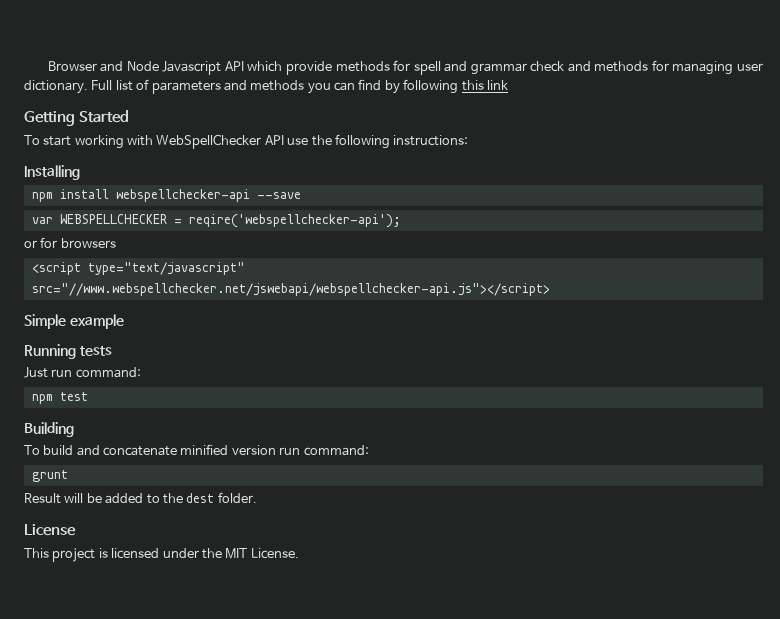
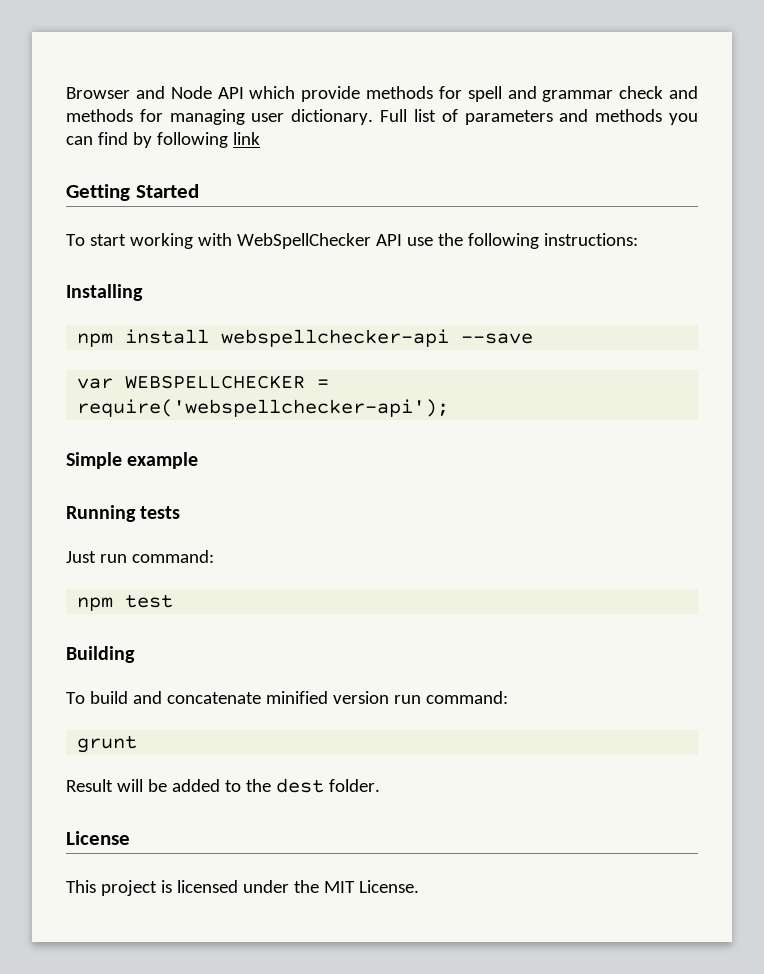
- Browser and Node Javascript API which provide methods for spell and grammar check and methods for managing user dictionary.
+ Browser and Node API which provide methods for spell and grammar check and methods for managing user dictionary.
- Full list of parameters and methods you can find by following this link
+ Full list of parameters and methods you can find by following link
- var WEBSPELLCHECKER = reqire('webspellchecker-api');
- or for browsers
- <script type="text/javascript" src="//www.webspellchecker.net/jswebapi/webspellchecker-api.js"></script>
+ var WEBSPELLCHECKER = require('webspellchecker-api');

